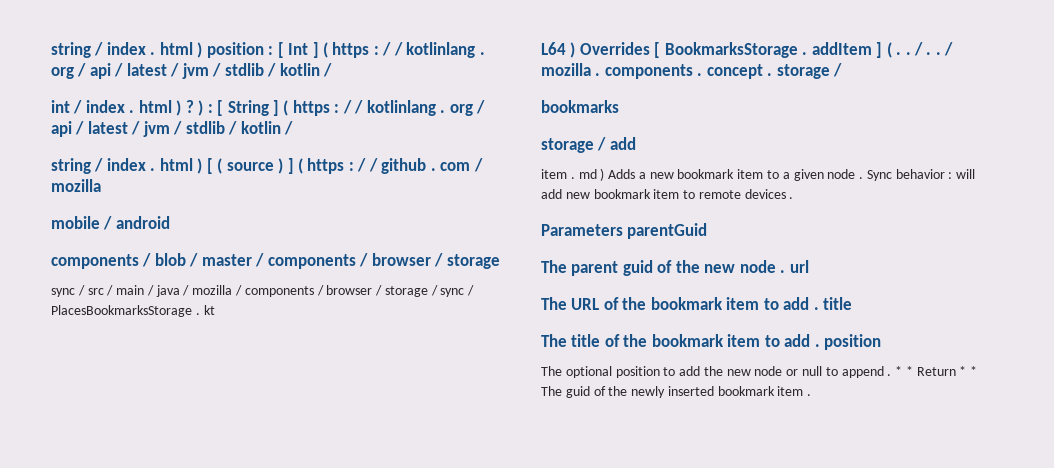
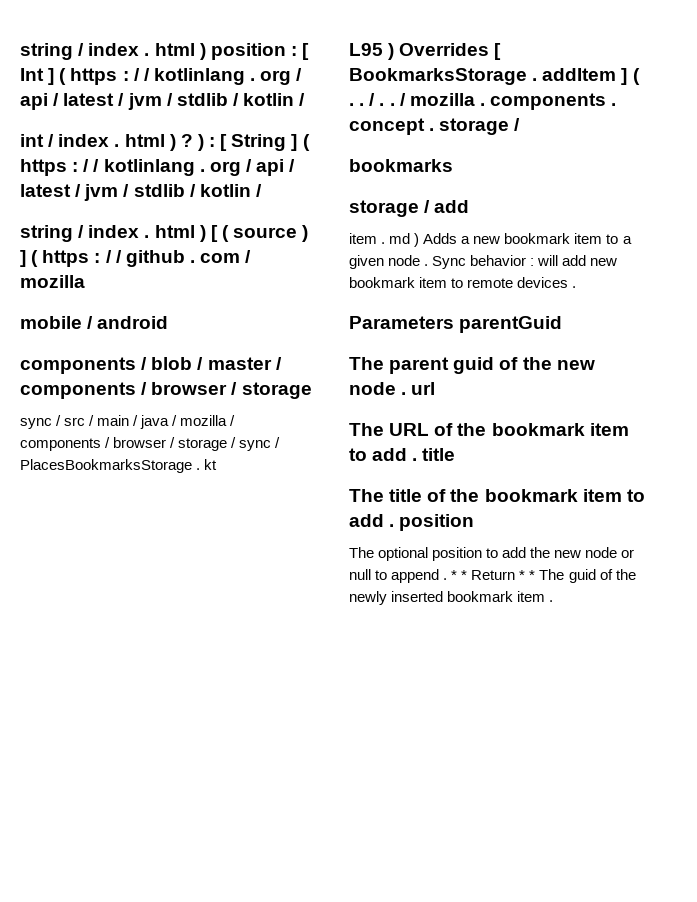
- L64 ) Overrides [ BookmarksStorage . addItem ] ( . .
+ L95 ) Overrides [ BookmarksStorage . addItem ] ( . .

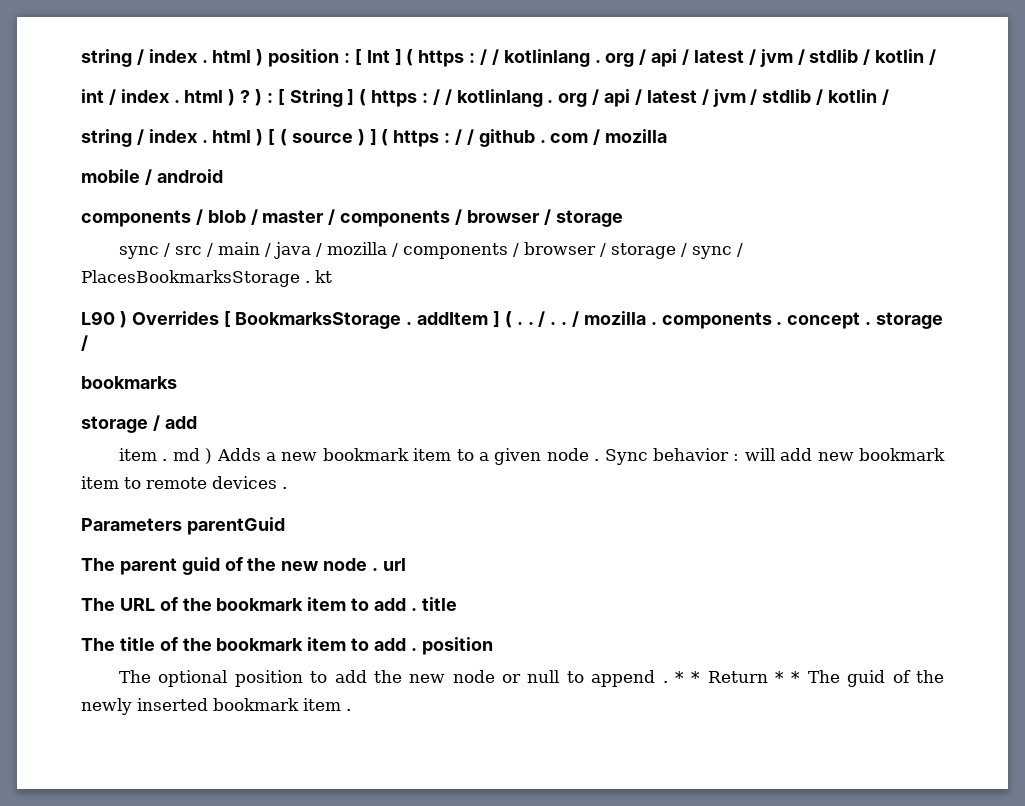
- L95 ) Overrides [ BookmarksStorage . addItem ] ( . .
+ L90 ) Overrides [ BookmarksStorage . addItem ] ( . .

